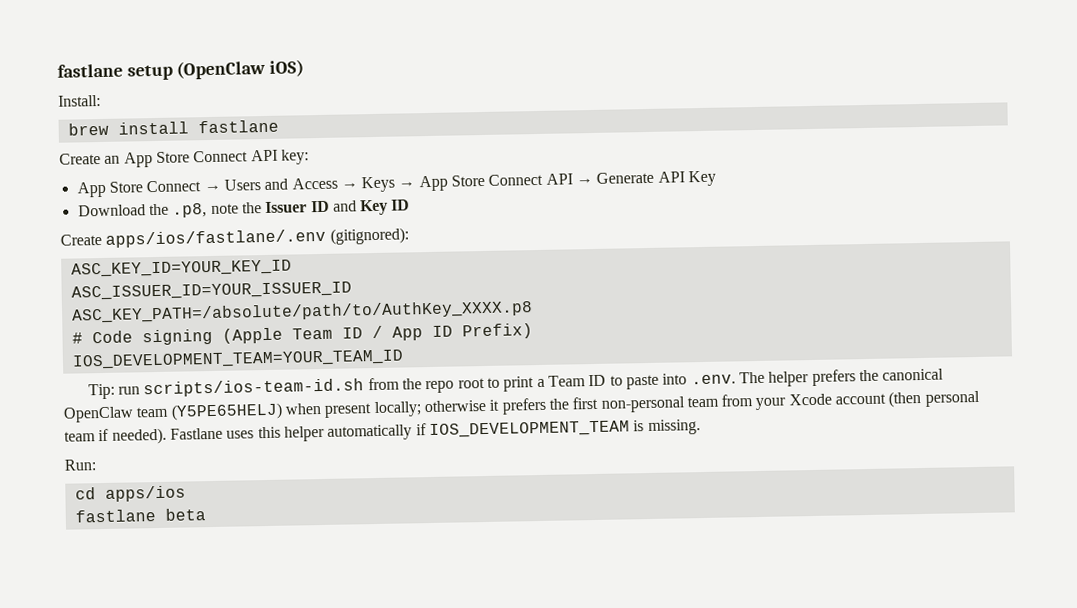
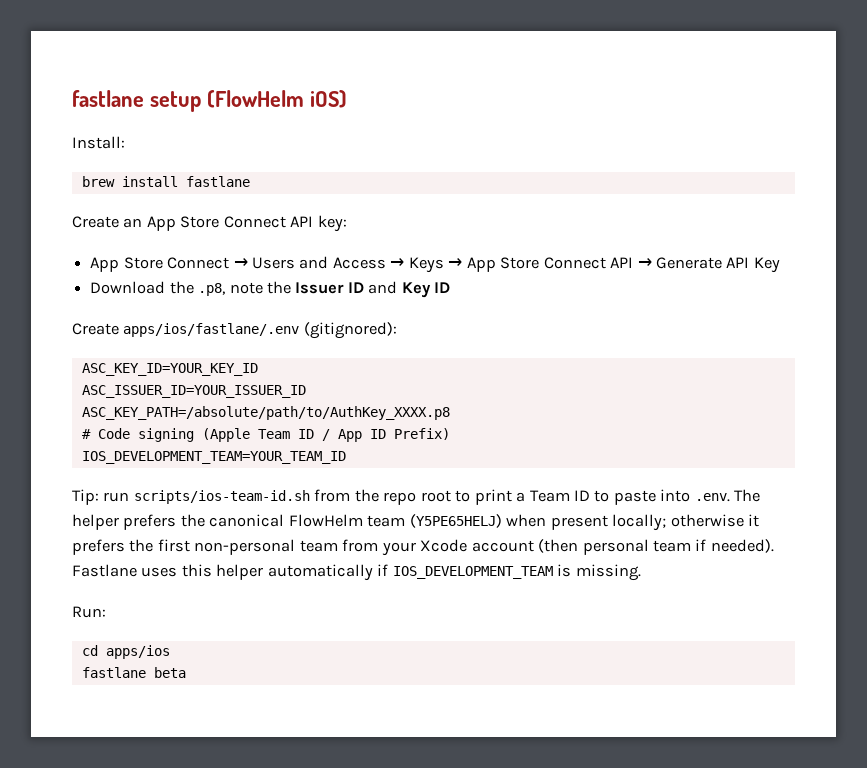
- fastlane setup (OpenClaw iOS)
+ fastlane setup (FlowHelm iOS)
- Tip: run scripts/ios-team-id.sh from the repo root to print a Team ID to paste into .env. The helper prefers the canonical OpenClaw team (Y5PE65HELJ) when present locally; otherwise it prefers the first non-personal team from your Xcode account (then personal team if needed).
+ Tip: run scripts/ios-team-id.sh from the repo root to print a Team ID to paste into .env. The helper prefers the canonical FlowHelm team (Y5PE65HELJ) when present locally; otherwise it prefers the first non-personal team from your Xcode account (then personal team if needed).

